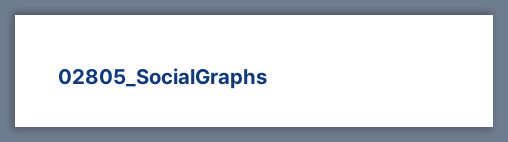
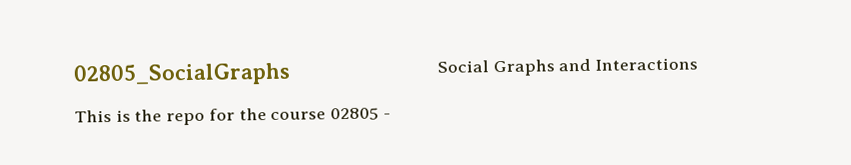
+ This is the repo for the course 02805 - Social Graphs and Interactions

